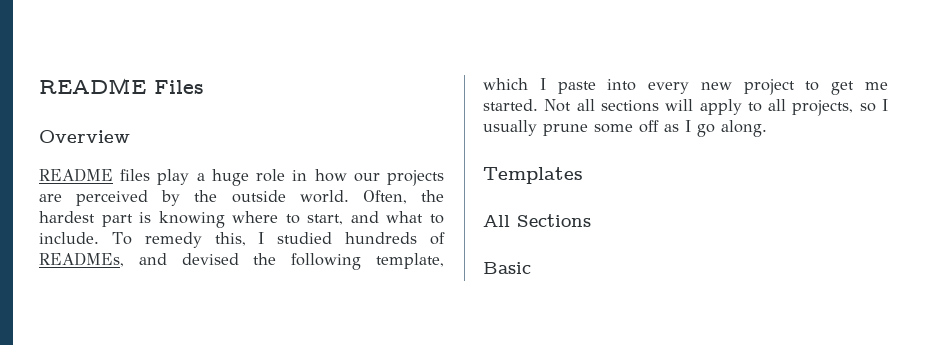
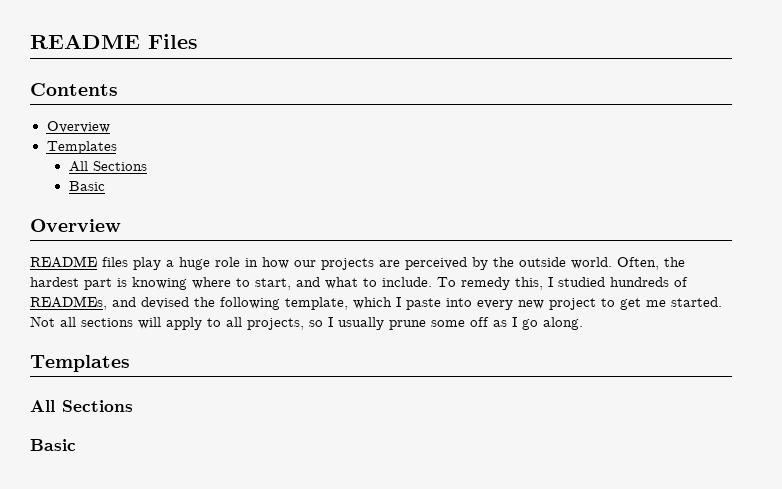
+ Contents
+ Overview
+ Templates
+ All Sections
+ Basic

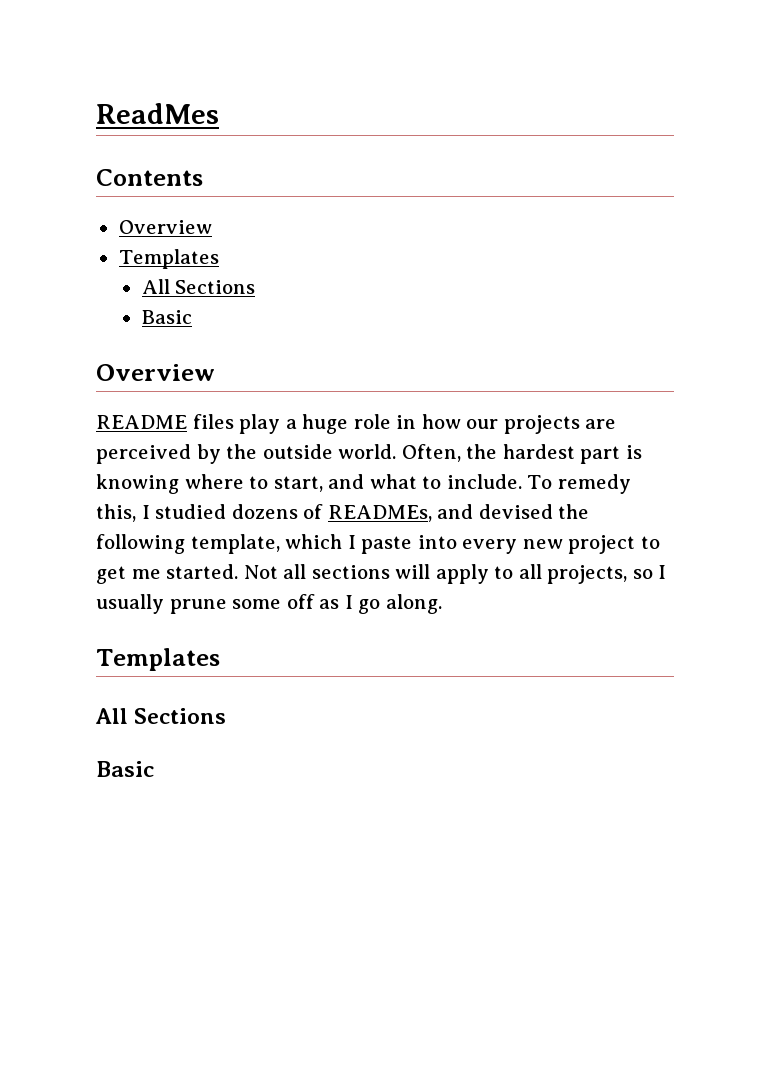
- README Files
+ ReadMes
- To remedy this, I studied hundreds of READMEs, and devised the following template, which I paste into every new project to get me started.
+ To remedy this, I studied dozens of READMEs, and devised the following template, which I paste into every new project to get me started.

